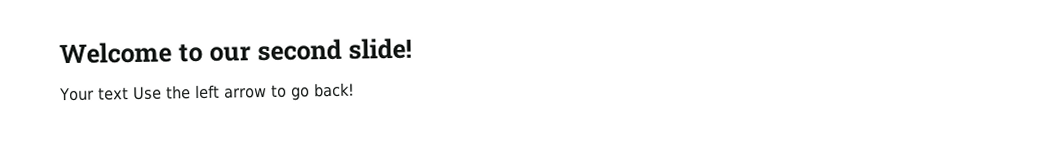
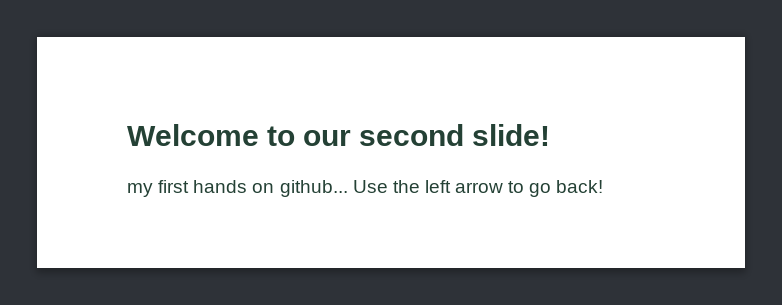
- Your text Use the left arrow to go back!
+ my first hands on github... Use the left arrow to go back!

